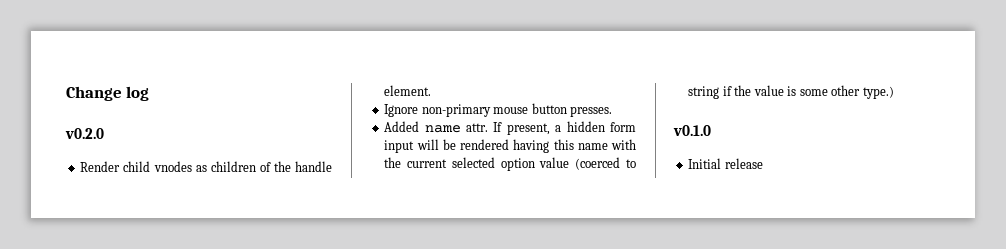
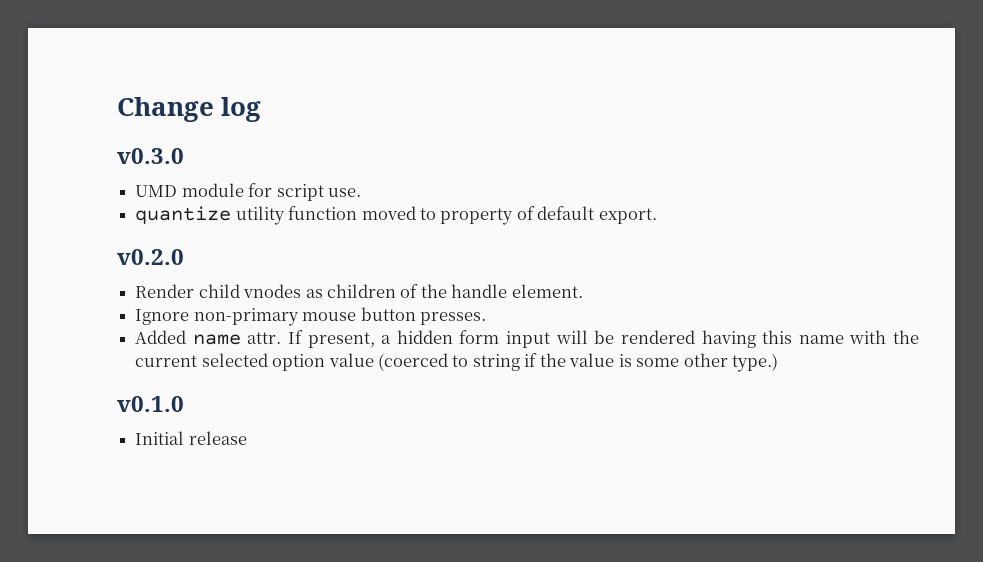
+ v0.3.0
+ UMD module for script use.
+ quantize utility function moved to property of default export.

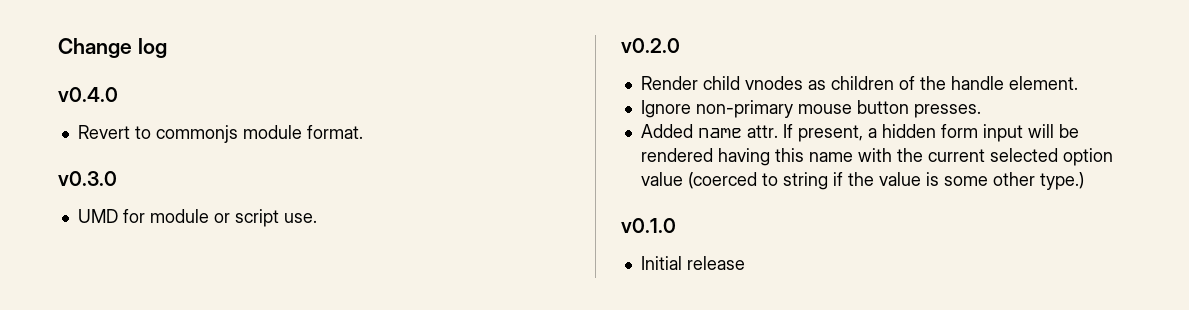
+ v0.4.0
+ Revert to commonjs module format.
- UMD module for script use.
+ UMD for module or script use.
- quantize utility function moved to property of default export.

